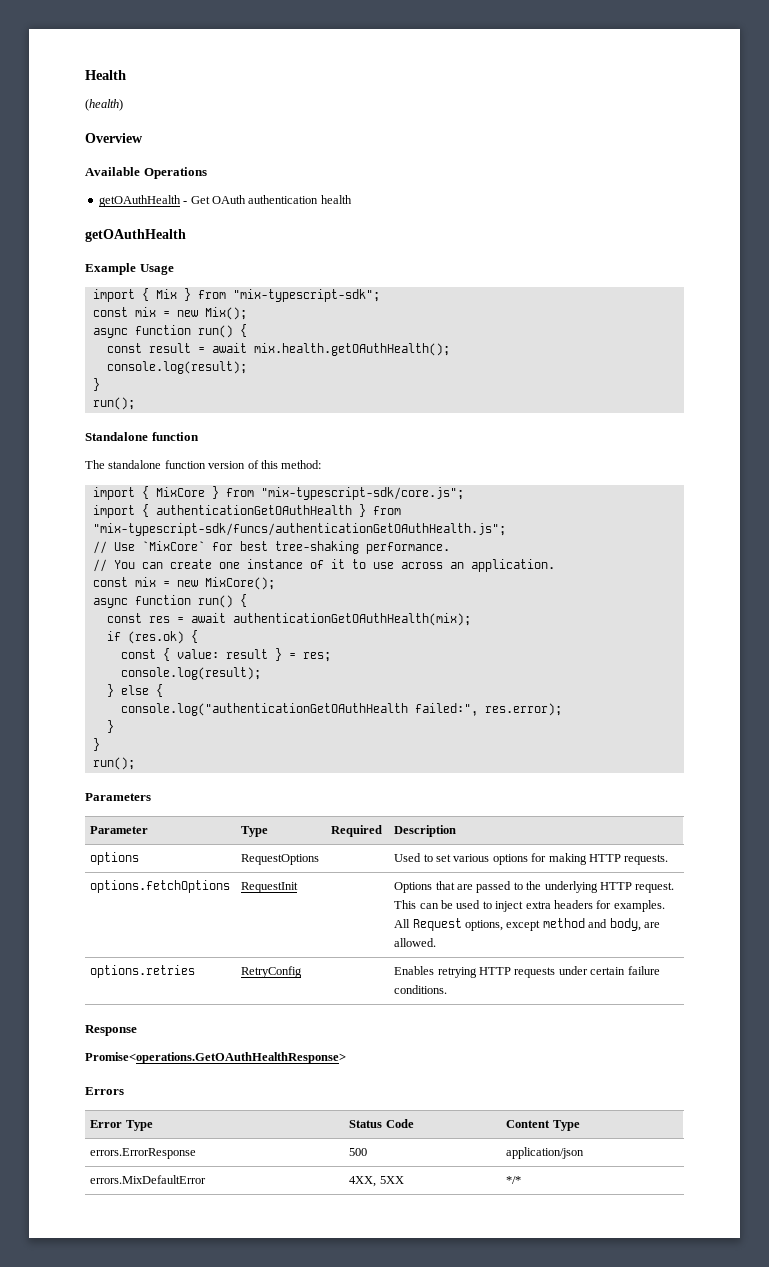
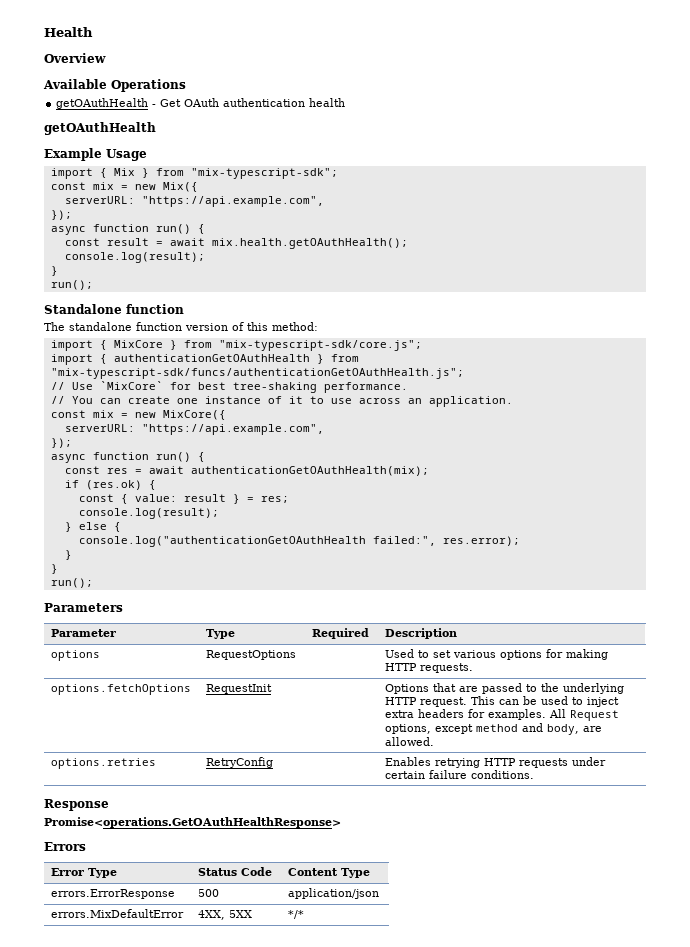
- (health)
- const mix = new Mix();
+ const mix = new Mix({
+ serverURL: "https://api.example.com",
+ });
- const mix = new MixCore();
+ const mix = new MixCore({
+ serverURL: "https://api.example.com",
+ });

